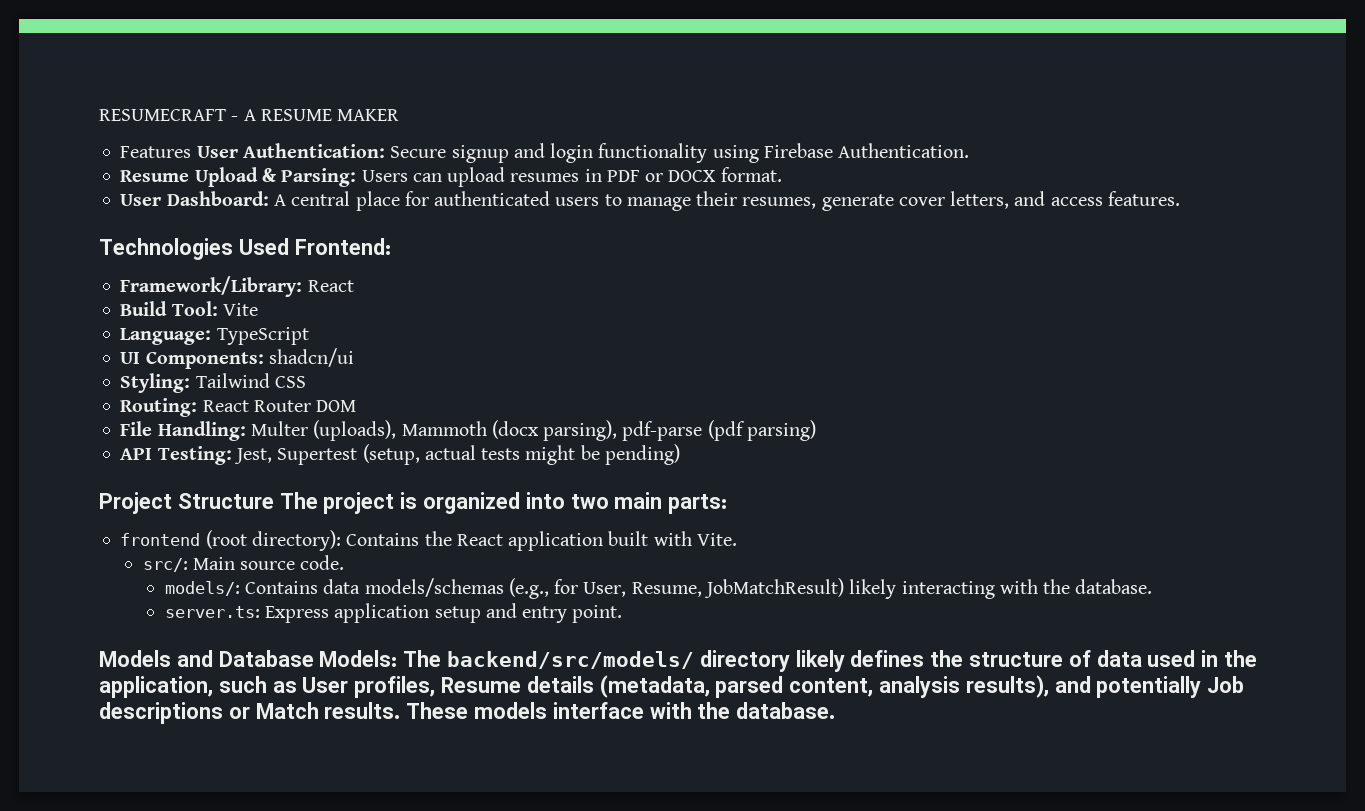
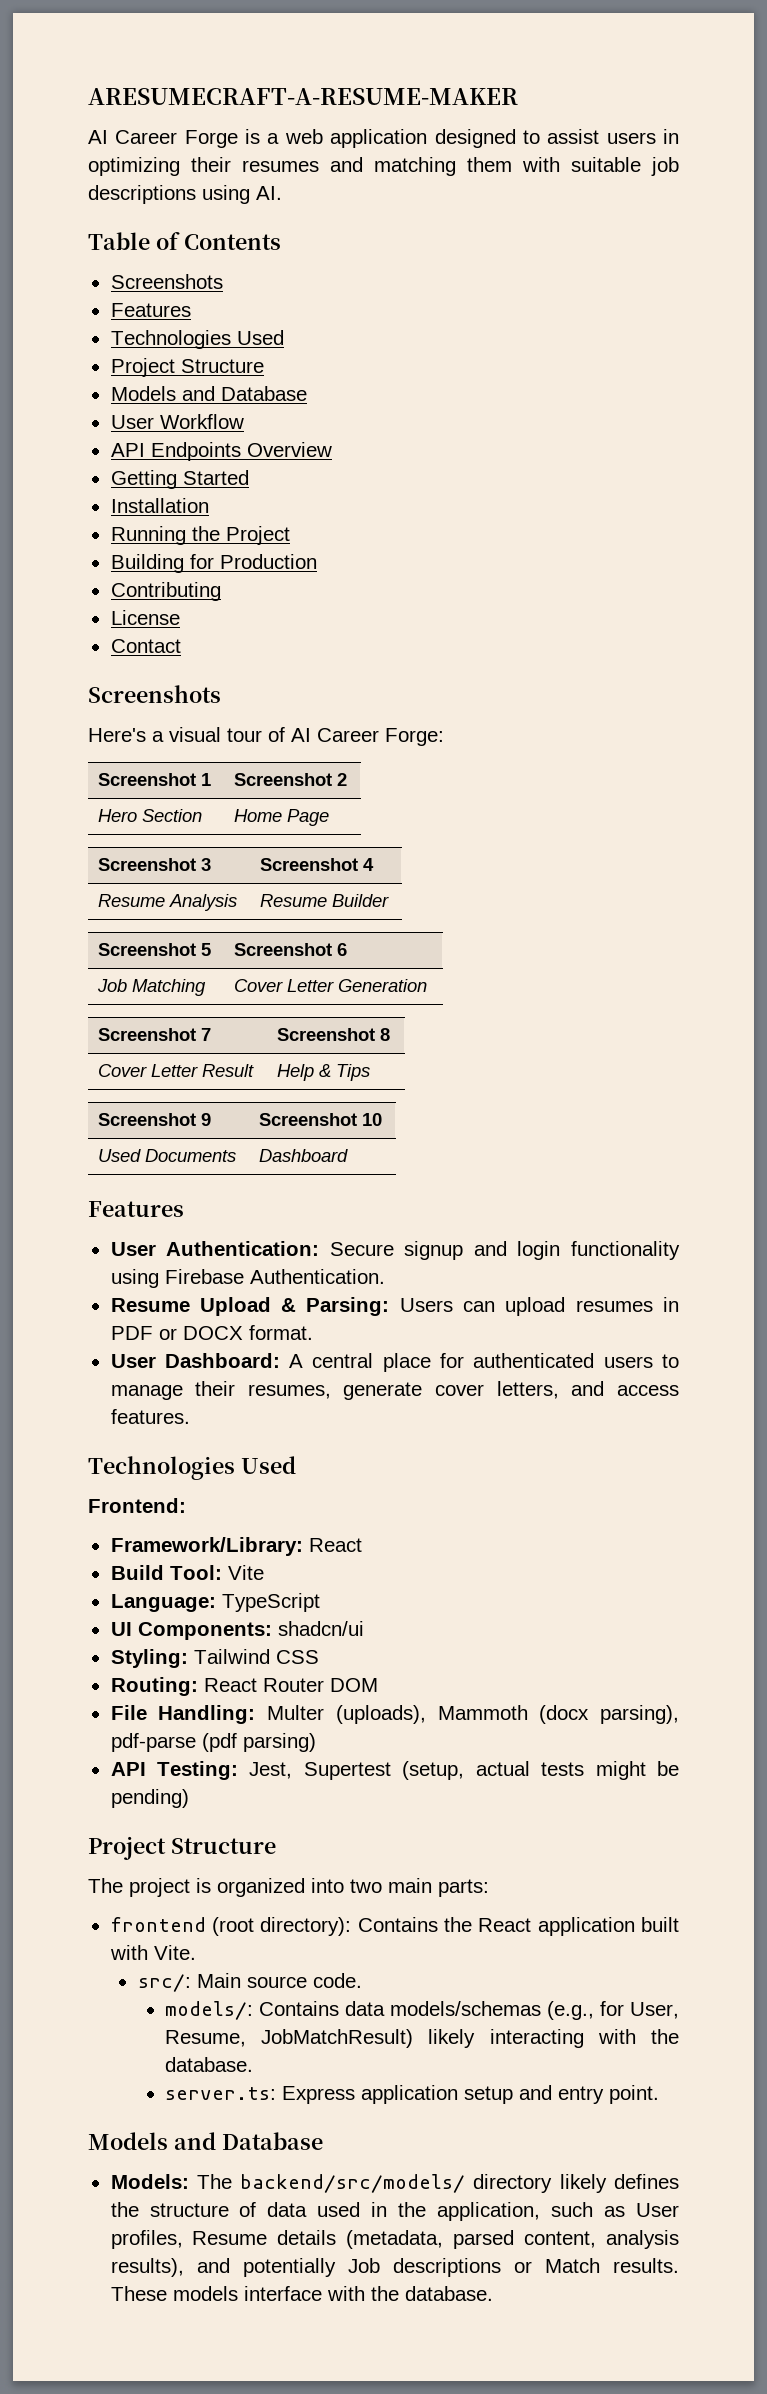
- RESUMECRAFT - A RESUME MAKER
- Features User Authentication: Secure signup and login functionality using Firebase Authentication.
+ ARESUMECRAFT-A-RESUME-MAKER
+ AI Career Forge is a web application designed to assist users in optimizing their resumes and matching them with suitable job descriptions using AI.
+ Table of Contents
+ Screenshots
+ Features
+ Technologies Used
+ Project Structure
+ Models and Database
+ User Workflow
+ API Endpoints Overview
+ Getting Started
+ Installation
+ Running the Project
+ Building for Production
+ Contributing
+ License
+ Contact
+ Screenshots
+ Here's a visual tour of AI Career Forge:
+ Screenshot 1 | Screenshot 2
+ Hero Section | Home Page
+ Screenshot 3 | Screenshot 4
+ Resume Analysis | Resume Builder
+ Screenshot 5 | Screenshot 6
+ Job Matching | Cover Letter Generation
+ Screenshot 7 | Screenshot 8
+ Cover Letter Result | Help & Tips
+ Screenshot 9 | Screenshot 10
+ Used Documents | Dashboard
+ Features
+ User Authentication: Secure signup and login functionality using Firebase Authentication.
  User Dashboard: A central place for authenticated users to manage their resumes, generate cover letters, and access features.
- Technologies Used Frontend:
+ Technologies Used
+ Frontend:
  API Testing: Jest, Supertest (setup, actual tests might be pending)
- Project Structure The project is organized into two main parts:
+ Project Structure
+ The project is organized into two main parts:
  server.ts: Express application setup and entry point.
- Models and Database Models: The backend/src/models/ directory likely defines the structure of data used in the application, such as User profiles, Resume details (metadata, parsed content, analysis results), and potentially Job descriptions or Match results.
+ Models and Database
+ Models: The backend/src/models/ directory likely defines the structure of data used in the application, such as User profiles, Resume details (metadata, parsed content, analysis results), and potentially Job descriptions or Match results.

